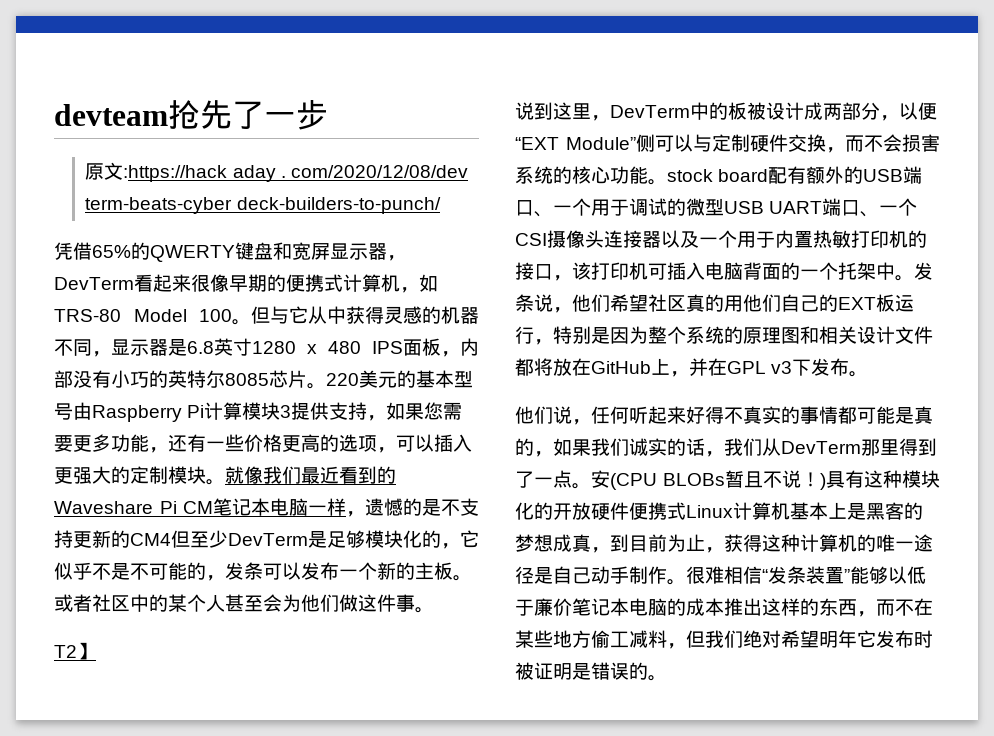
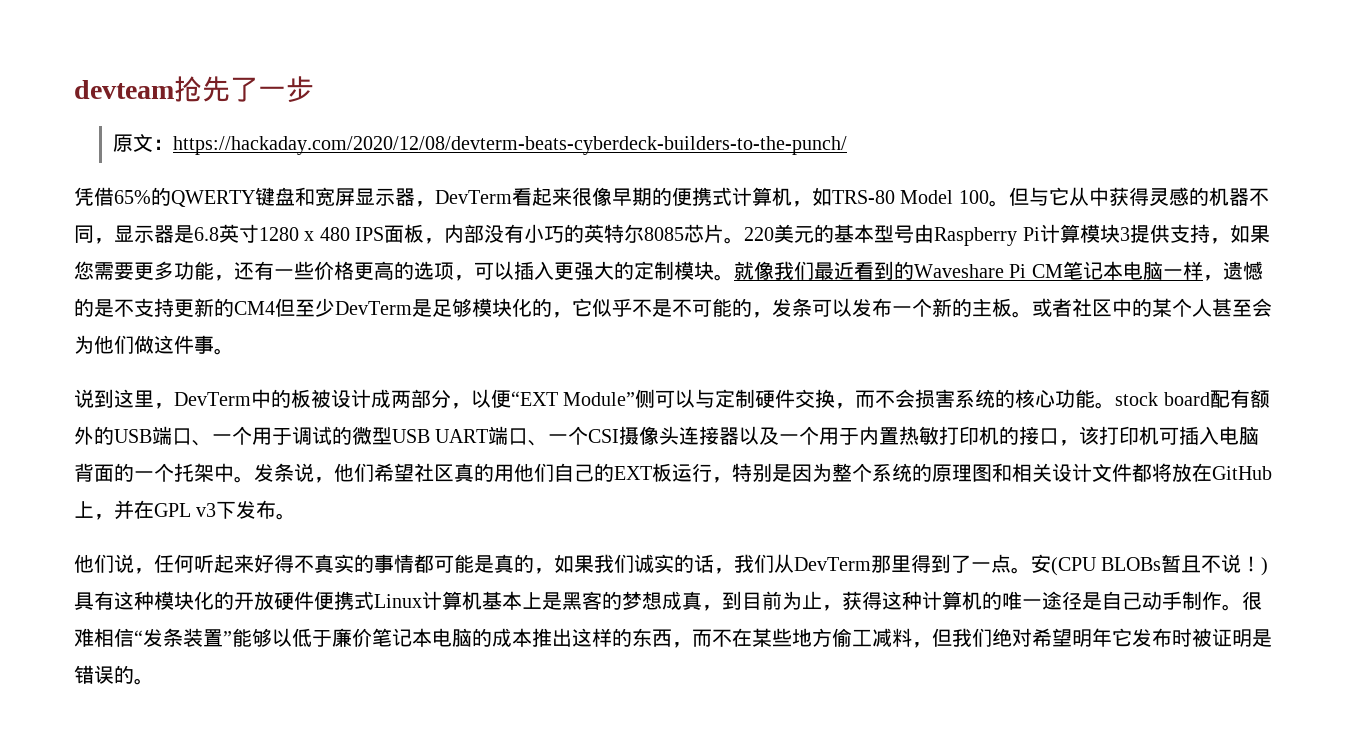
- 原文:https://hack aday . com/2020/12/08/dev term-beats-cyber deck-builders-to-punch/
+ 原文：https://hackaday.com/2020/12/08/devterm-beats-cyberdeck-builders-to-the-punch/
- T2】

